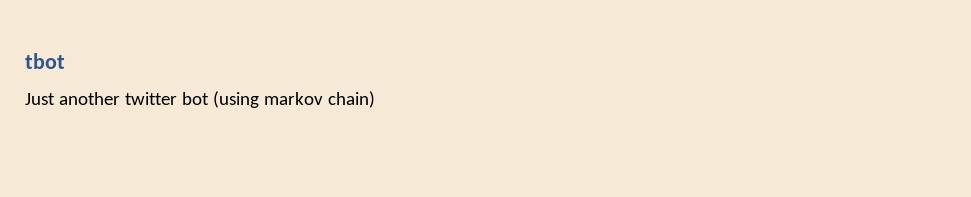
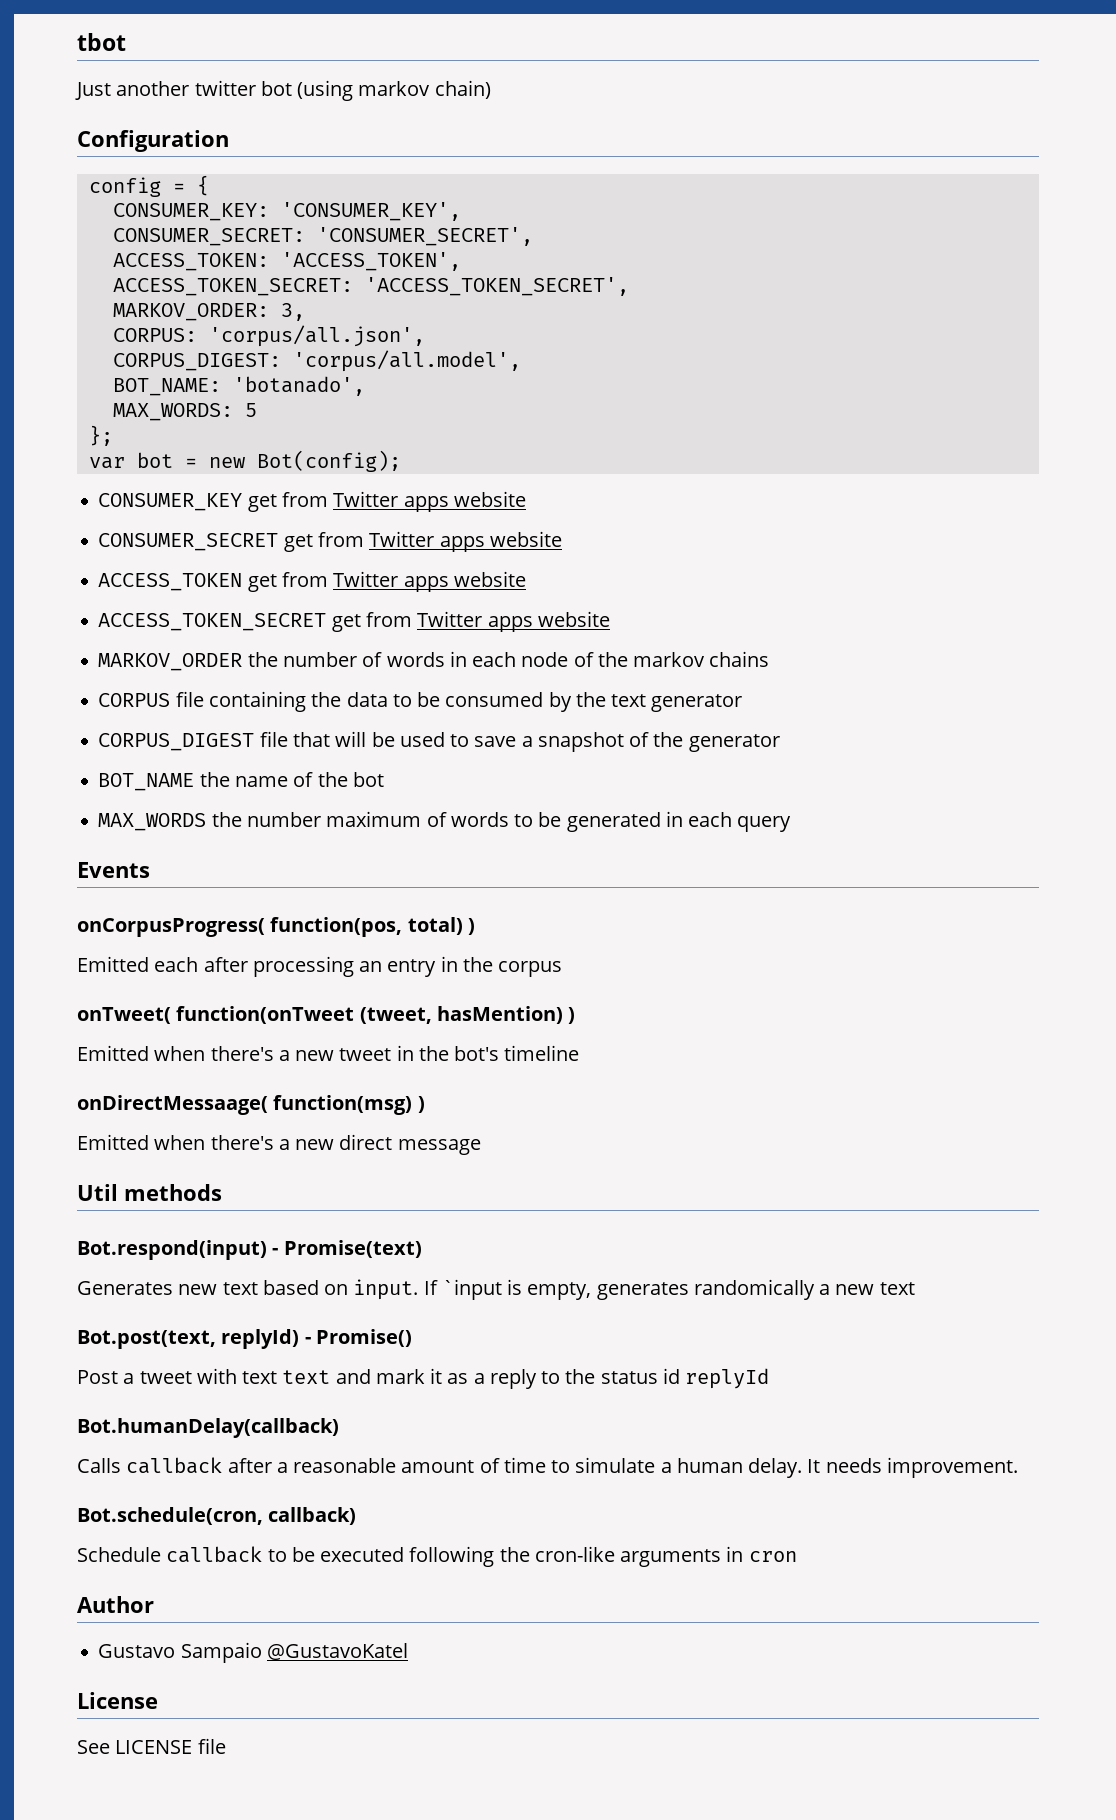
+ Configuration
+ config = {
+ CONSUMER_KEY: 'CONSUMER_KEY',
+ CONSUMER_SECRET: 'CONSUMER_SECRET',
+ ACCESS_TOKEN: 'ACCESS_TOKEN',
+ ACCESS_TOKEN_SECRET: 'ACCESS_TOKEN_SECRET',
+ MARKOV_ORDER: 3,
+ CORPUS: 'corpus/all.json',
+ CORPUS_DIGEST: 'corpus/all.model',
+ BOT_NAME: 'botanado',
+ MAX_WORDS: 5
+ };
+ var bot = new Bot(config);
+ CONSUMER_KEY get from Twitter apps website
+ CONSUMER_SECRET get from Twitter apps website
+ ACCESS_TOKEN get from Twitter apps website
+ ACCESS_TOKEN_SECRET get from Twitter apps website
+ MARKOV_ORDER the number of words in each node of the markov chains
+ CORPUS file containing the data to be consumed by the text generator
+ CORPUS_DIGEST file that will be used to save a snapshot of the generator
+ BOT_NAME the name of the bot
+ MAX_WORDS the number maximum of words to be generated in each query
+ Events
+ onCorpusProgress( function(pos, total) )
+ Emitted each after processing an entry in the corpus
+ onTweet( function(onTweet (tweet, hasMention) )
+ Emitted when there's a new tweet in the bot's timeline
+ onDirectMessaage( function(msg) )
+ Emitted when there's a new direct message
+ Util methods
+ Bot.respond(input) - Promise(text)
+ Generates new text based on input. If `input is empty, generates randomically a new text
+ Bot.post(text, replyId) - Promise()
+ Post a tweet with text text and mark it as a reply to the status id replyId
+ Bot.humanDelay(callback)
+ Calls callback after a reasonable amount of time to simulate a human delay. It needs improvement.
+ Bot.schedule(cron, callback)
+ Schedule callback to be executed following the cron-like arguments in cron
+ Author
+ Gustavo Sampaio @GustavoKatel
+ License
+ See LICENSE file

